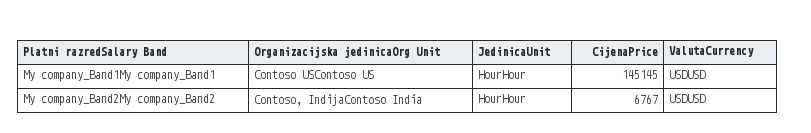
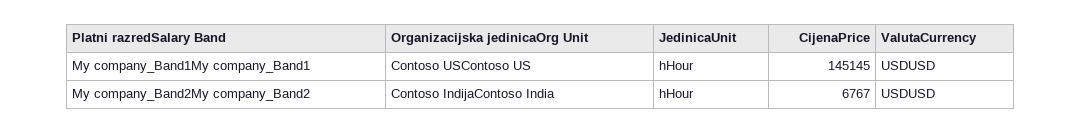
- My company_Band1My company_Band1 | Contoso USContoso US | HourHour | 145145 | USDUSD
+ My company_Band1My company_Band1 | Contoso USContoso US | hHour | 145145 | USDUSD
- My company_Band2My company_Band2 | Contoso, IndijaContoso India | HourHour | 6767 | USDUSD
+ My company_Band2My company_Band2 | Contoso IndijaContoso India | hHour | 6767 | USDUSD

